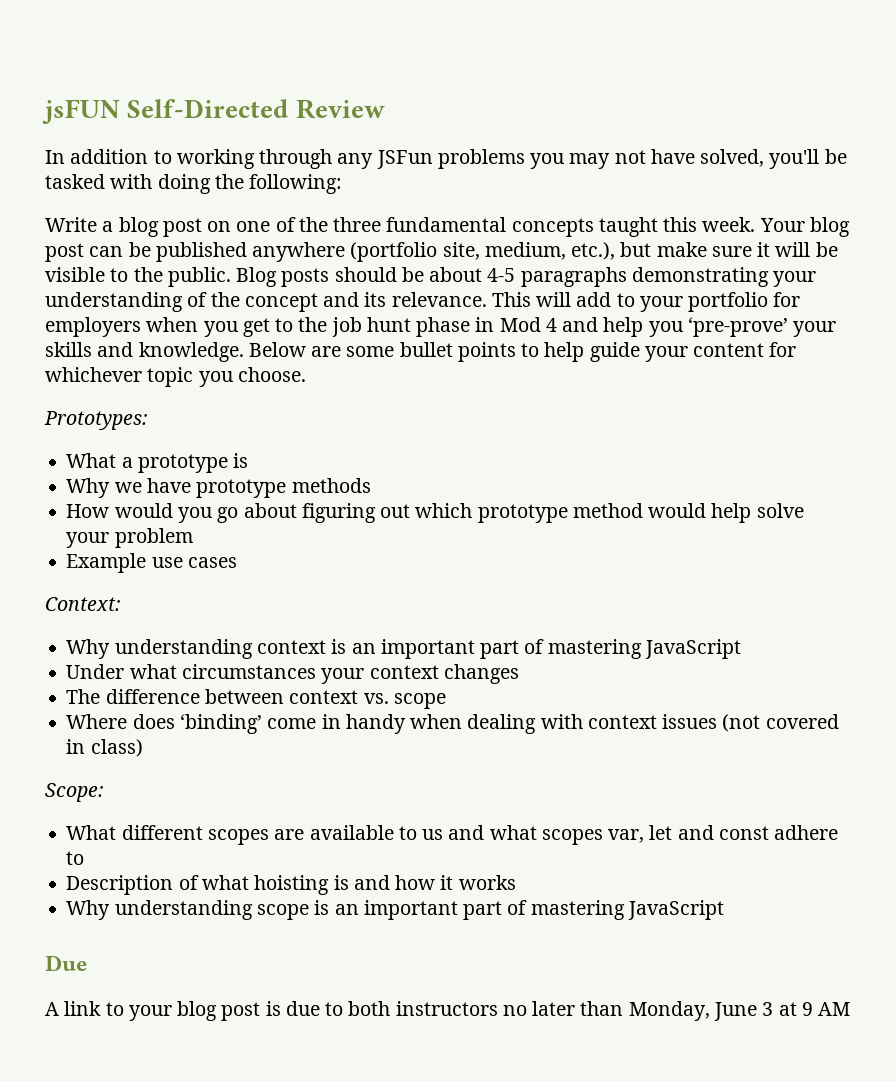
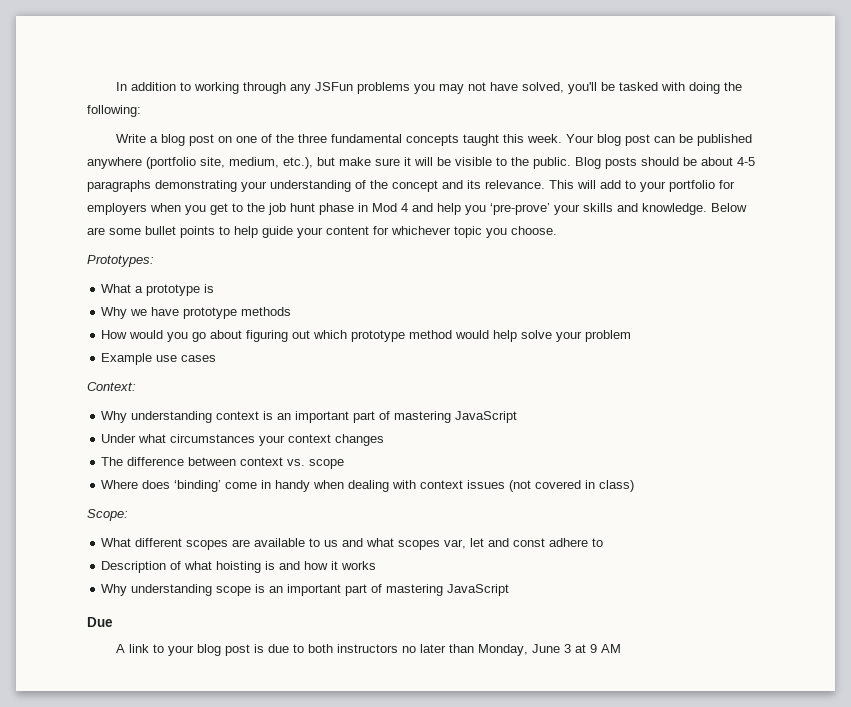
- jsFUN Self-Directed Review

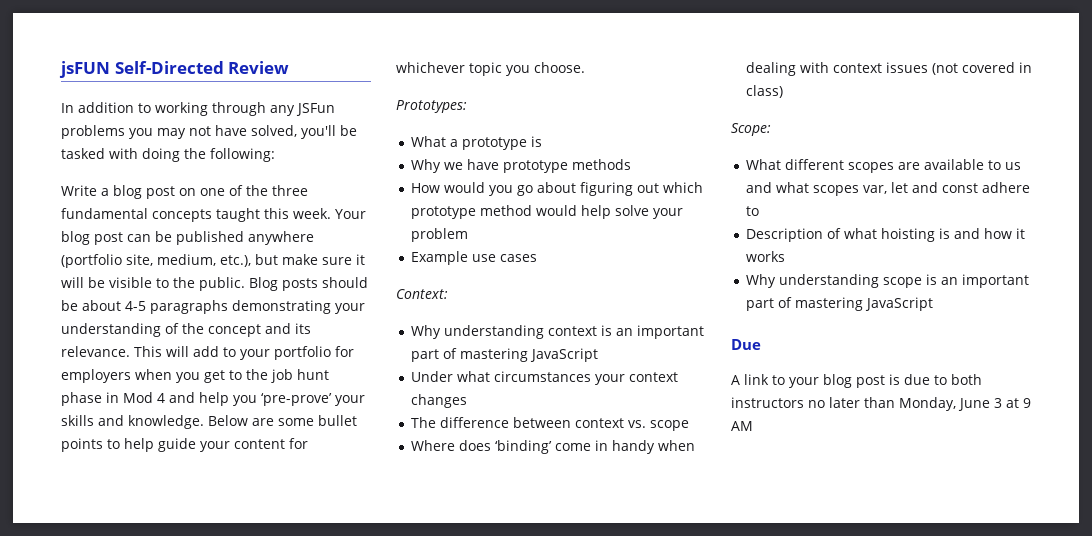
+ jsFUN Self-Directed Review

